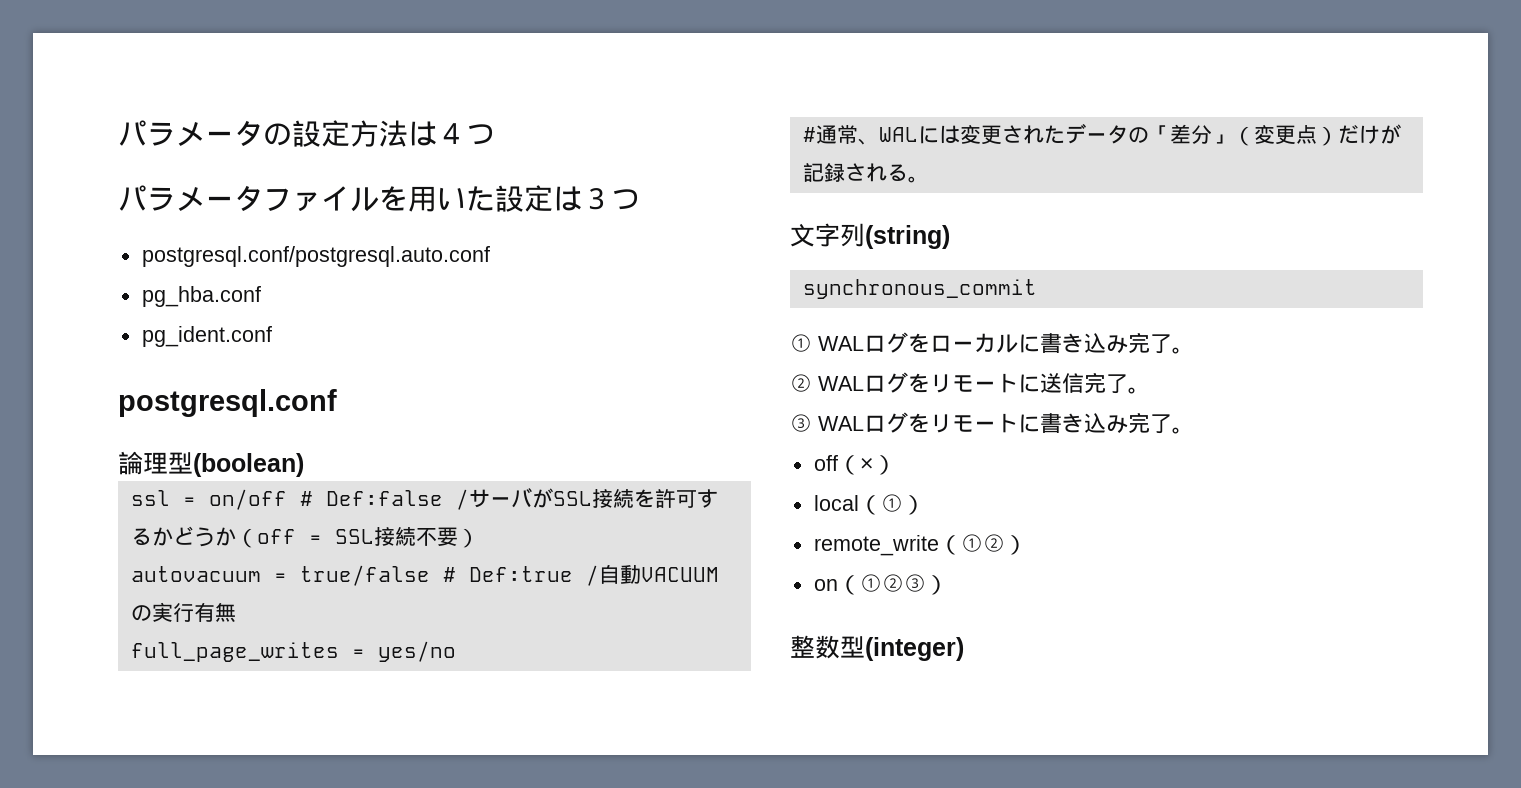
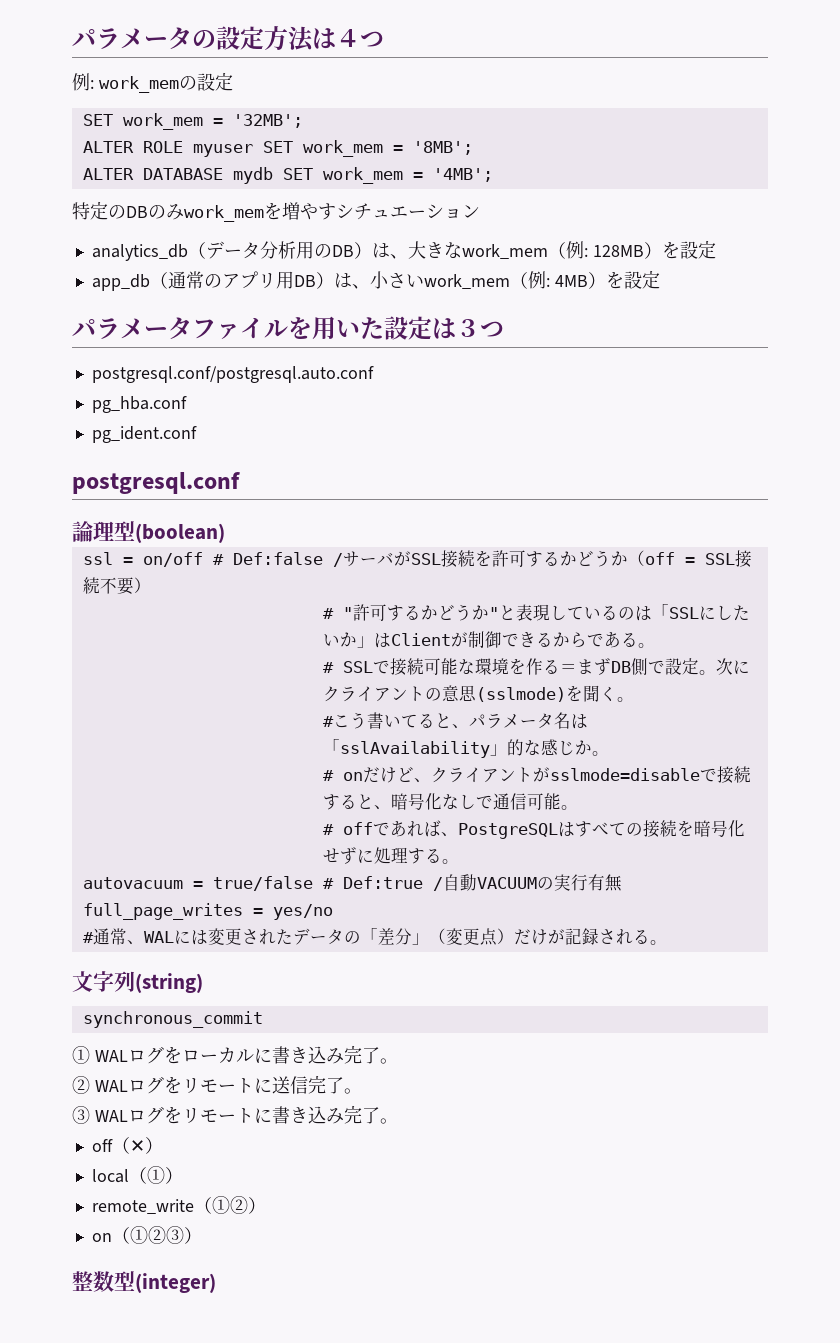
+ 例: work_memの設定
+ SET work_mem = '32MB';
+ ALTER ROLE myuser SET work_mem = '8MB';
+ ALTER DATABASE mydb SET work_mem = '4MB';
+ 特定のDBのみwork_memを増やすシチュエーション
+ analytics_db（データ分析用のDB）は、大きなwork_mem（例: 128MB）を設定
+ app_db（通常のアプリ用DB）は、小さいwork_mem（例: 4MB）を設定
+ # "許可するかどうか"と表現しているのは「SSLにしたいか」はClientが制御できるからである。
+ # SSLで接続可能な環境を作る＝まずDB側で設定。次にクライアントの意思(sslmode)を聞く。
+ #こう書いてると、パラメータ名は「sslAvailability」的な感じか。
+ # onだけど、クライアントがsslmode=disableで接続すると、暗号化なしで通信可能。
+ # offであれば、PostgreSQLはすべての接続を暗号化せずに処理する。

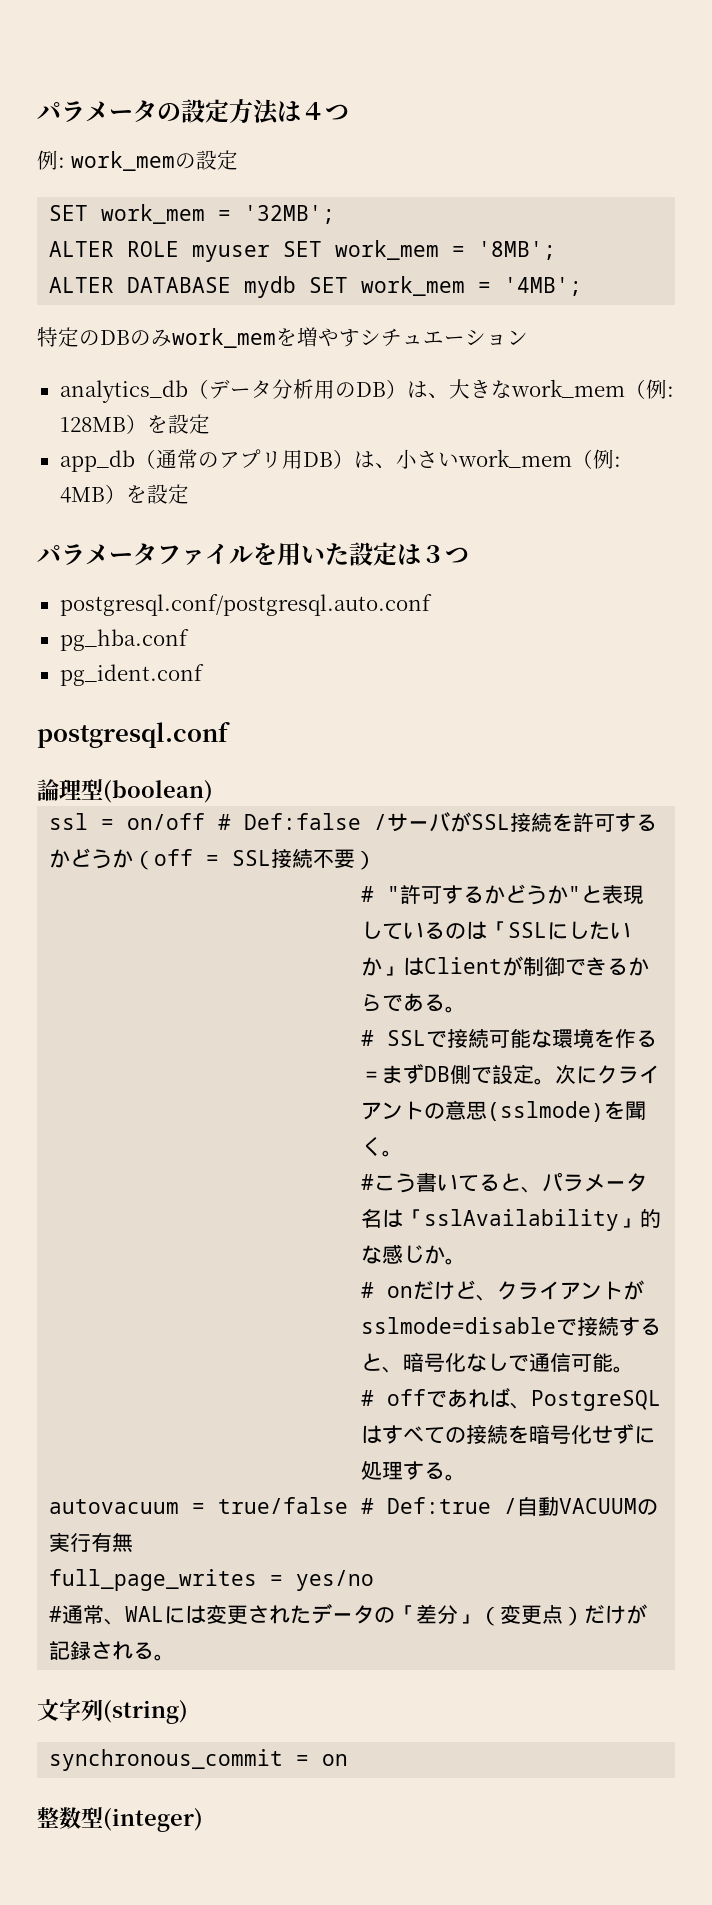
- synchronous_commit
- ① WALログをローカルに書き込み完了。
- ② WALログをリモートに送信完了。
- ③ WALログをリモートに書き込み完了。
- off（✕）
- local（①）
- remote_write（①②）
- on（①②③）
+ synchronous_commit = on

